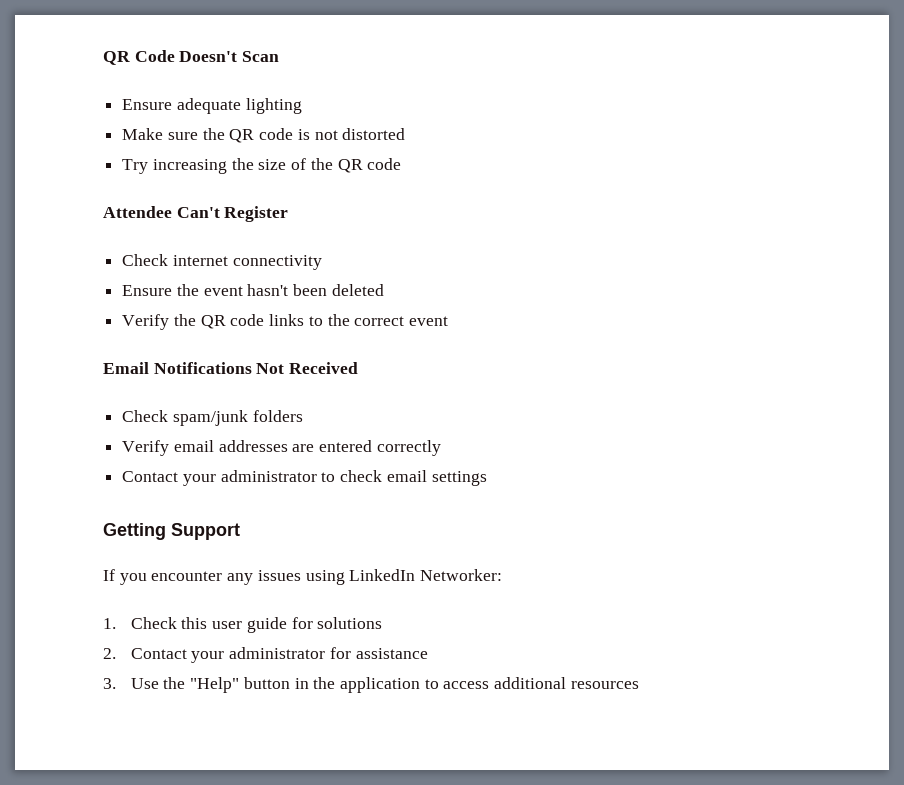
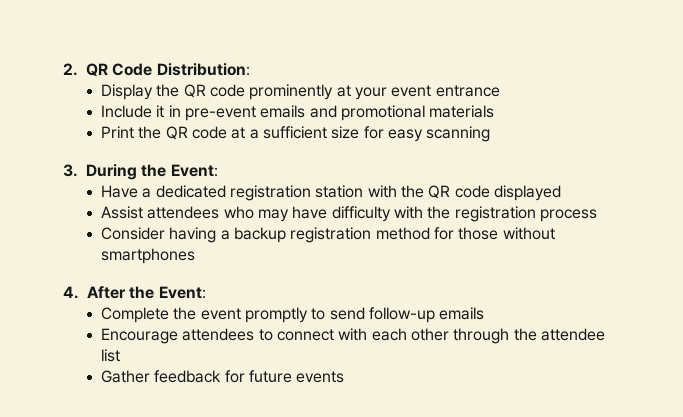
- QR Code Doesn't Scan
- Ensure adequate lighting
- Make sure the QR code is not distorted
- Try increasing the size of the QR code
- Attendee Can't Register
- Check internet connectivity
- Ensure the event hasn't been deleted
- Verify the QR code links to the correct event
- Email Notifications Not Received
- Check spam/junk folders
- Verify email addresses are entered correctly
- Contact your administrator to check email settings
- Getting Support
- If you encounter any issues using LinkedIn Networker:
- 1. Check this user guide for solutions
- 2. Contact your administrator for assistance
- 3. Use the "Help" button in the application to access additional resources
+ 2. QR Code Distribution:
+ Display the QR code prominently at your event entrance
+ Include it in pre-event emails and promotional materials
+ Print the QR code at a sufficient size for easy scanning
+ 3. During the Event:
+ Have a dedicated registration station with the QR code displayed
+ Assist attendees who may have difficulty with the registration process
+ Consider having a backup registration method for those without smartphones
+ 4. After the Event:
+ Complete the event promptly to send follow-up emails
+ Encourage attendees to connect with each other through the attendee list
+ Gather feedback for future events

